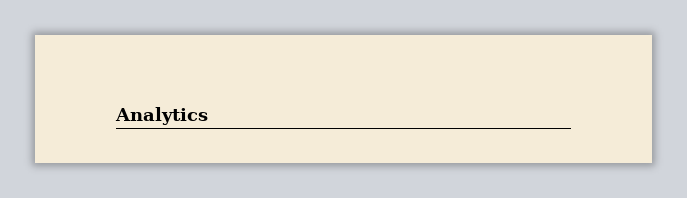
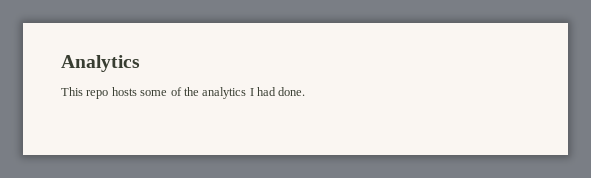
+ This repo hosts some of the analytics I had done.

